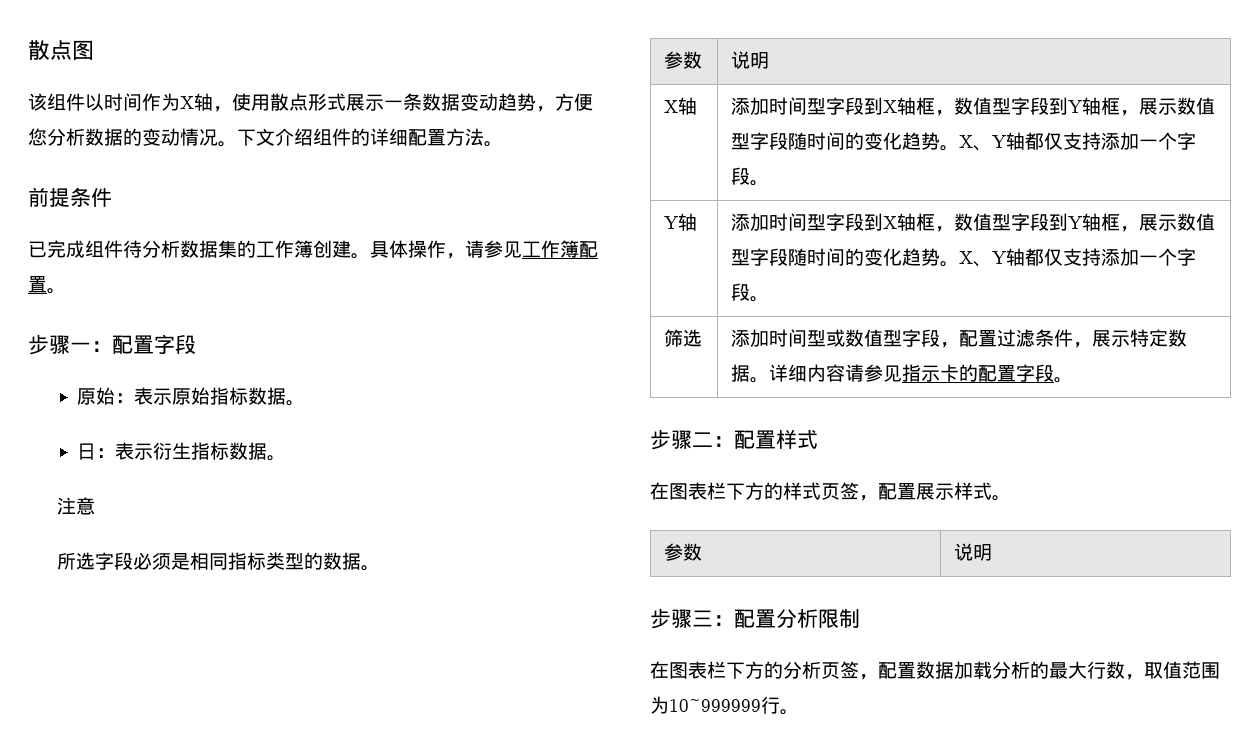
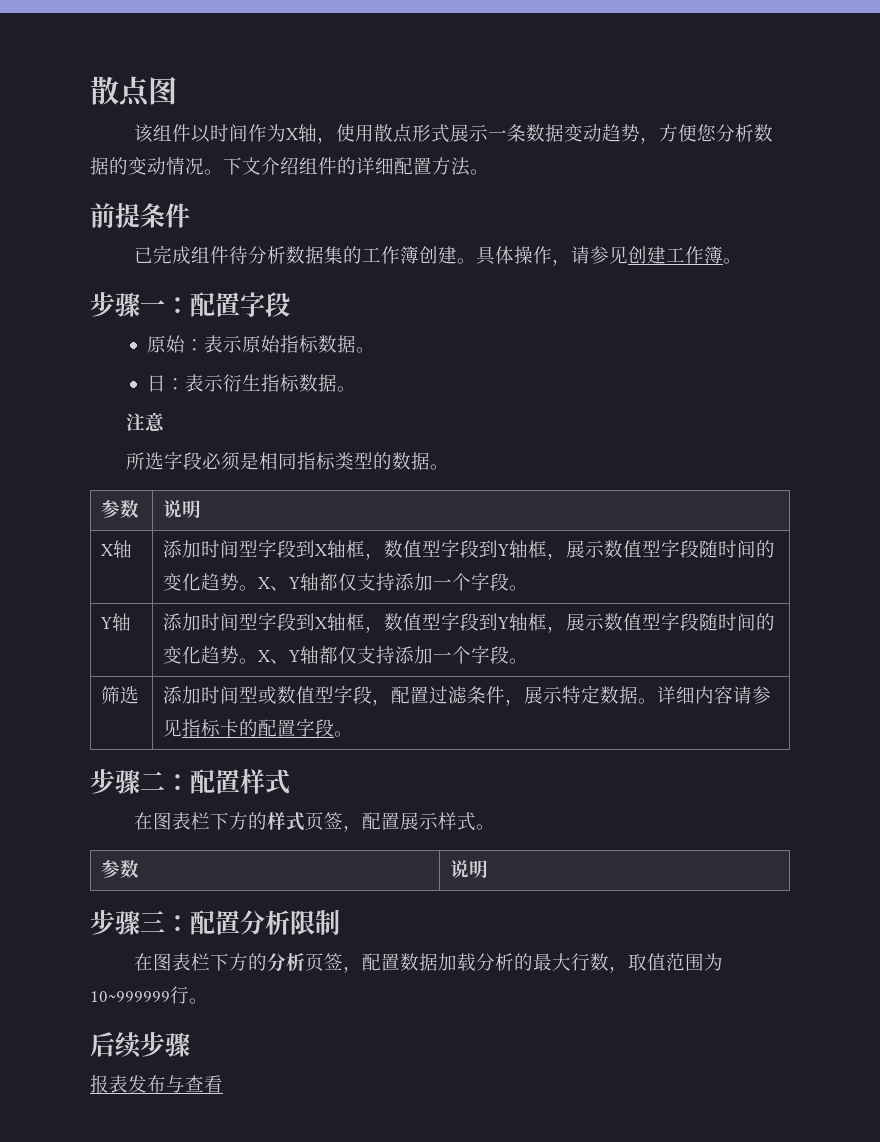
- 具体操作，请参见工作簿配置。
+ 具体操作，请参见创建工作簿。
- 筛选 | 添加时间型或数值型字段，配置过滤条件，展示特定数据。详细内容请参见指示卡的配置字段。
+ 筛选 | 添加时间型或数值型字段，配置过滤条件，展示特定数据。详细内容请参见指标卡的配置字段。
+ 后续步骤
+ 报表发布与查看

